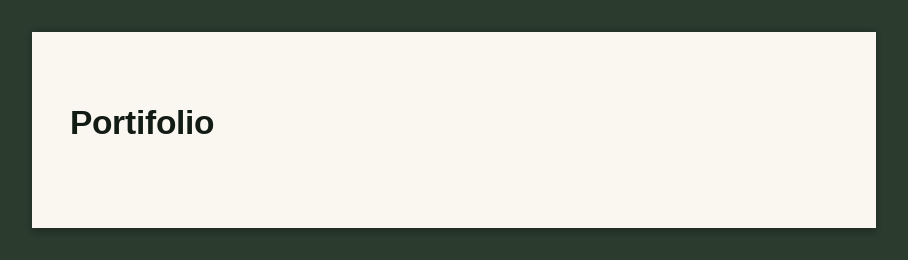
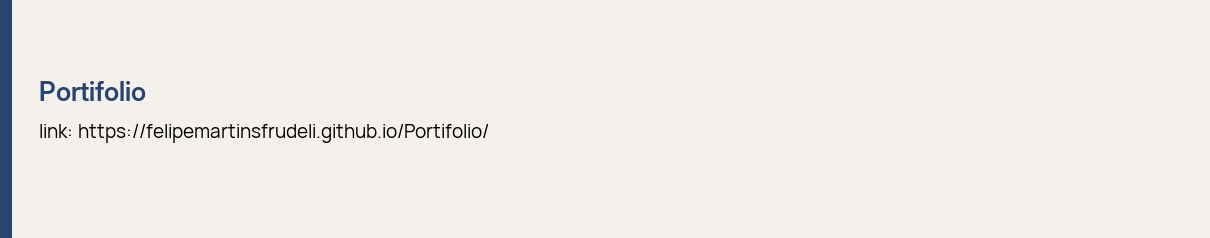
+ link: https://felipemartinsfrudeli.github.io/Portifolio/

